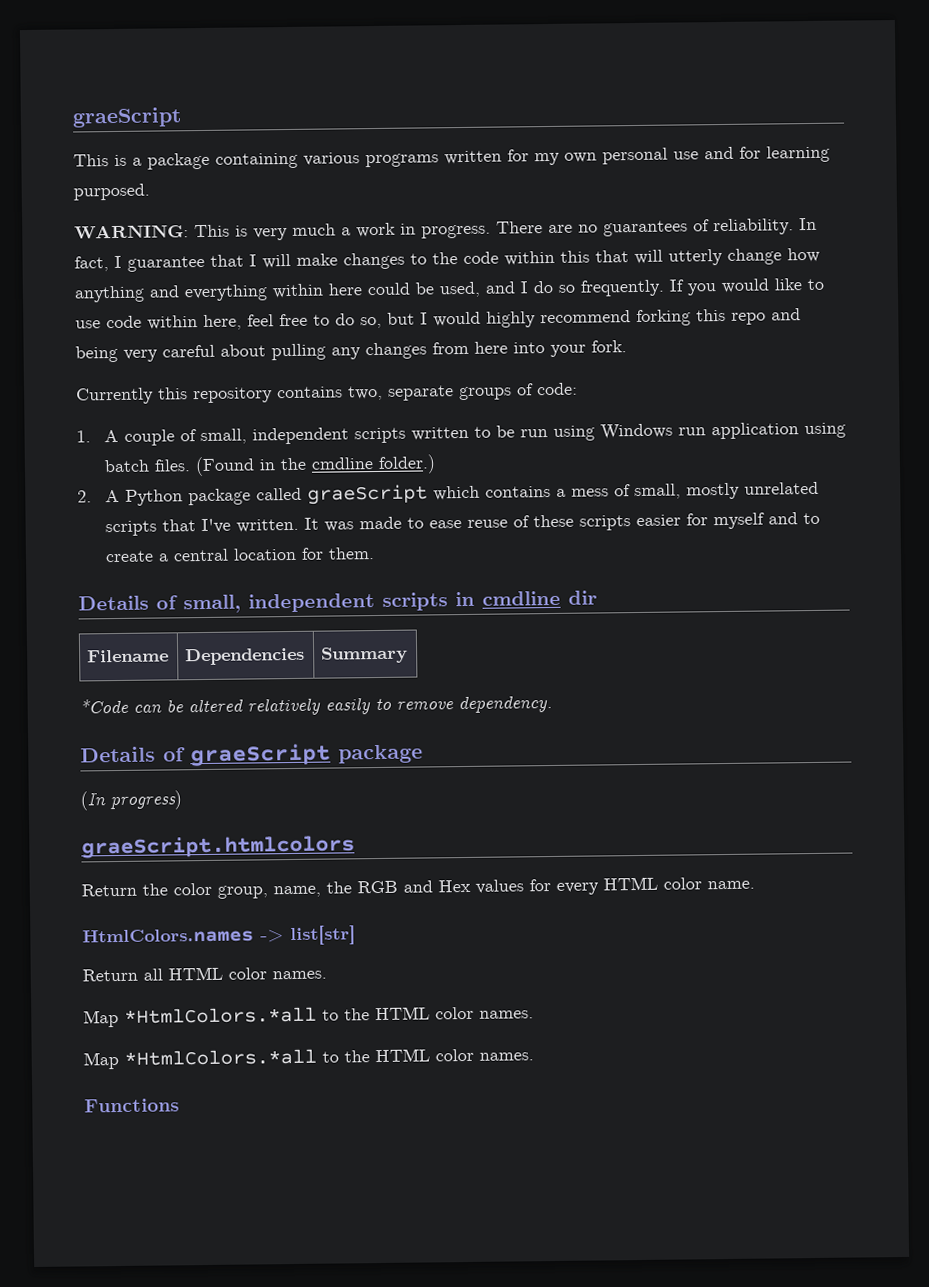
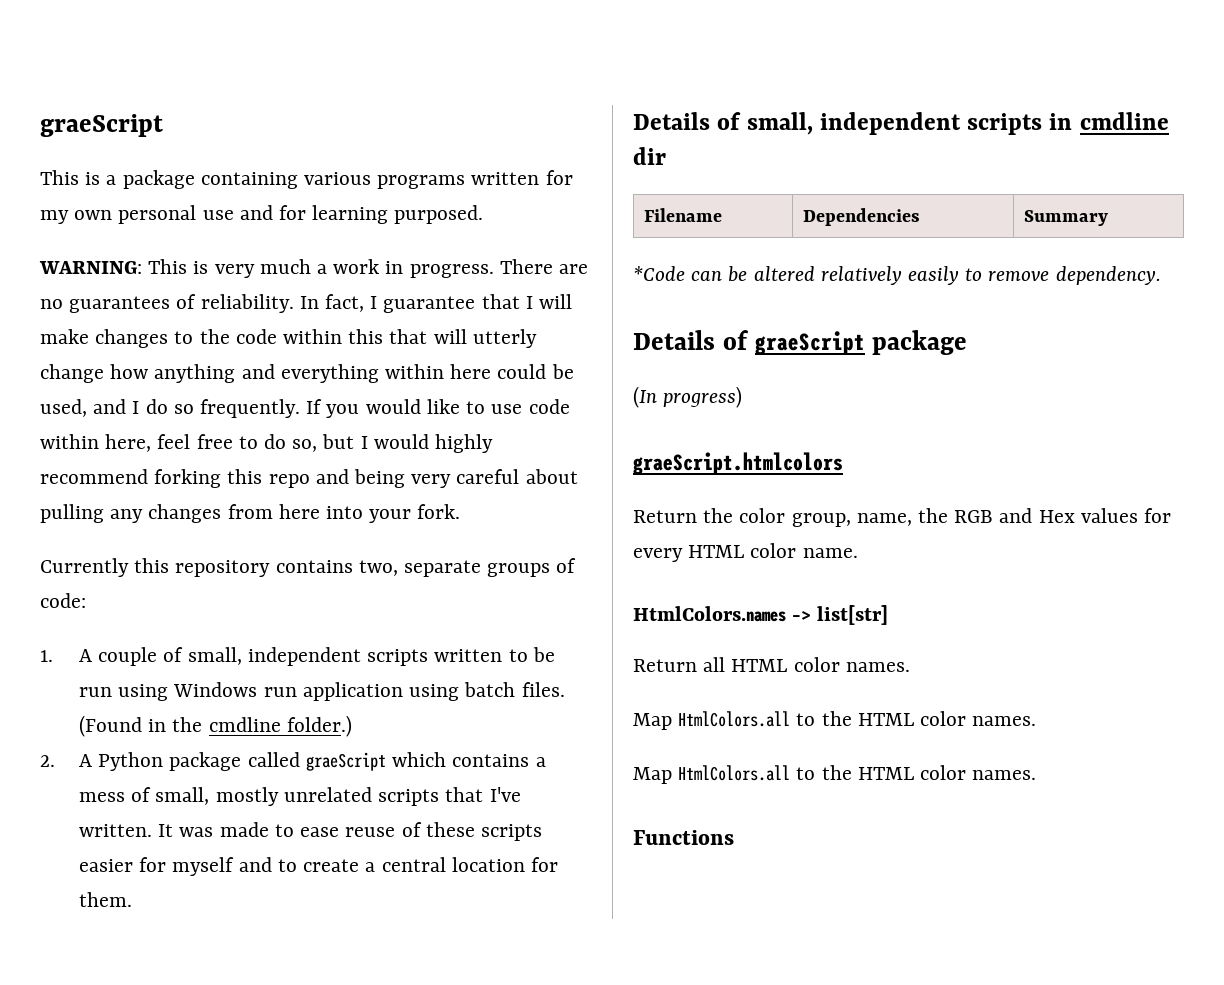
  Return all HTML color names.
- Map *HtmlColors.*all to the HTML color names.
- Map *HtmlColors.*all to the HTML color names.
+ Map HtmlColors.all to the HTML color names.
+ Map HtmlColors.all to the HTML color names.

